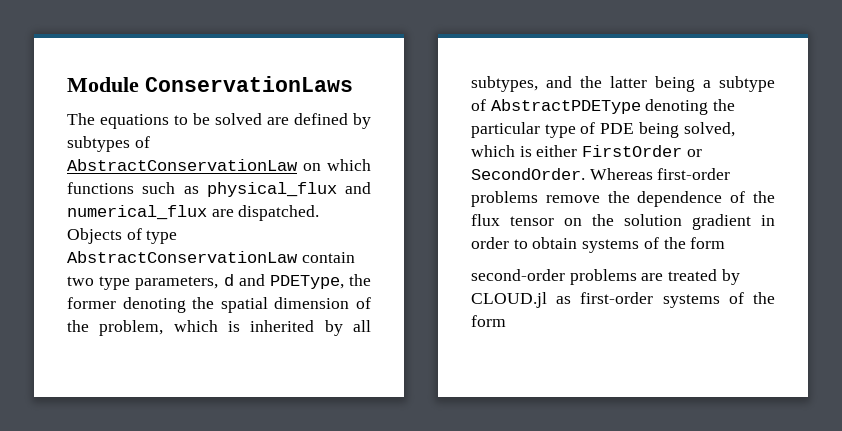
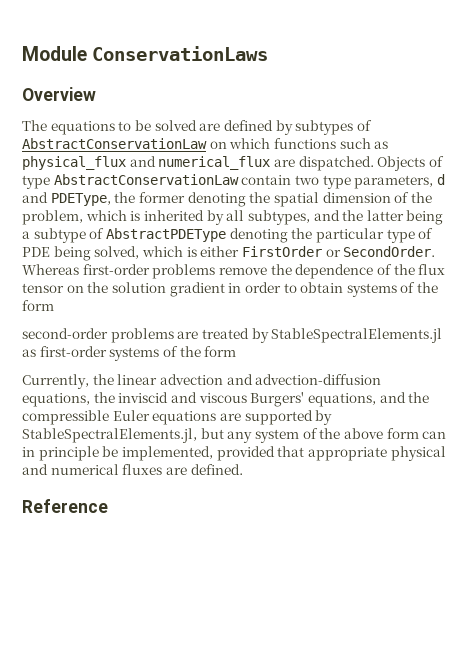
+ Overview
- second-order problems are treated by CLOUD.jl as first-order systems of the form
+ second-order problems are treated by StableSpectralElements.jl as first-order systems of the form
+ Currently, the linear advection and advection-diffusion equations, the inviscid and viscous Burgers' equations, and the compressible Euler equations are supported by StableSpectralElements.jl, but any system of the above form can in principle be implemented, provided that appropriate physical and numerical fluxes are defined.
+ Reference

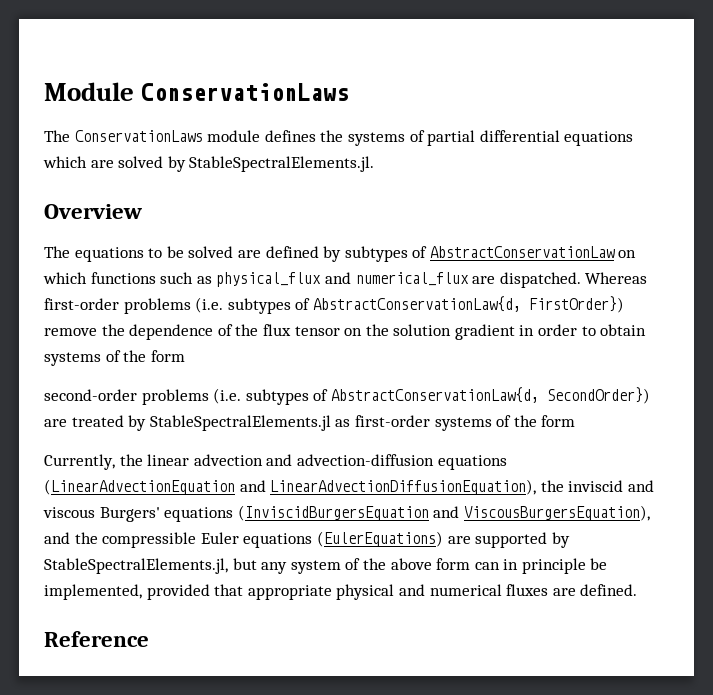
+ The ConservationLaws module defines the systems of partial differential equations which are solved by StableSpectralElements.jl.
- Objects of type AbstractConservationLaw contain two type parameters, d and PDEType, the former denoting the spatial dimension of the problem, which is inherited by all subtypes, and the latter being a subtype of AbstractPDEType denoting the particular type of PDE being solved, which is either FirstOrder or SecondOrder. Whereas first-order problems remove the dependence of the flux tensor on the solution gradient in order to obtain systems of the form
+ Whereas first-order problems (i.e. subtypes of AbstractConservationLaw{d, FirstOrder}) remove the dependence of the flux tensor on the solution gradient in order to obtain systems of the form
- second-order problems are treated by StableSpectralElements.jl as first-order systems of the form
+ second-order problems (i.e. subtypes of AbstractConservationLaw{d, SecondOrder}) are treated by StableSpectralElements.jl as first-order systems of the form
- Currently, the linear advection and advection-diffusion equations, the inviscid and viscous Burgers' equations, and the compressible Euler equations are supported by StableSpectralElements.jl, but any system of the above form can in principle be implemented, provided that appropriate physical and numerical fluxes are defined.
+ Currently, the linear advection and advection-diffusion equations (LinearAdvectionEquation and LinearAdvectionDiffusionEquation), the inviscid and viscous Burgers' equations (InviscidBurgersEquation and ViscousBurgersEquation), and the compressible Euler equations (EulerEquations) are supported by StableSpectralElements.jl, but any system of the above form can in principle be implemented, provided that appropriate physical and numerical fluxes are defined.

